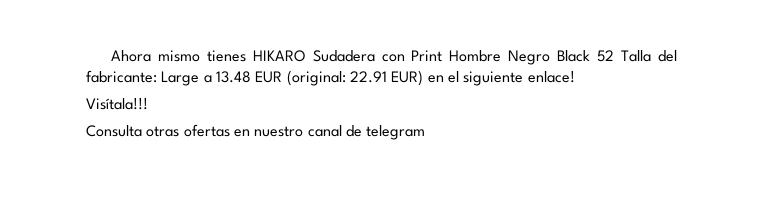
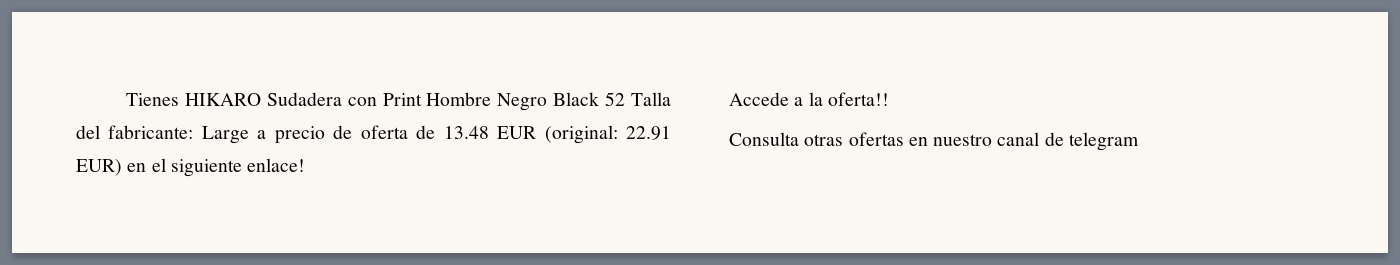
- Ahora mismo tienes HIKARO Sudadera con Print Hombre Negro Black 52 Talla del fabricante: Large a 13.48 EUR (original: 22.91 EUR) en el siguiente enlace!
+ Tienes HIKARO Sudadera con Print Hombre Negro Black 52 Talla del fabricante: Large a precio de oferta de 13.48 EUR (original: 22.91 EUR) en el siguiente enlace!
- Visítala!!!
+ Accede a la oferta!!

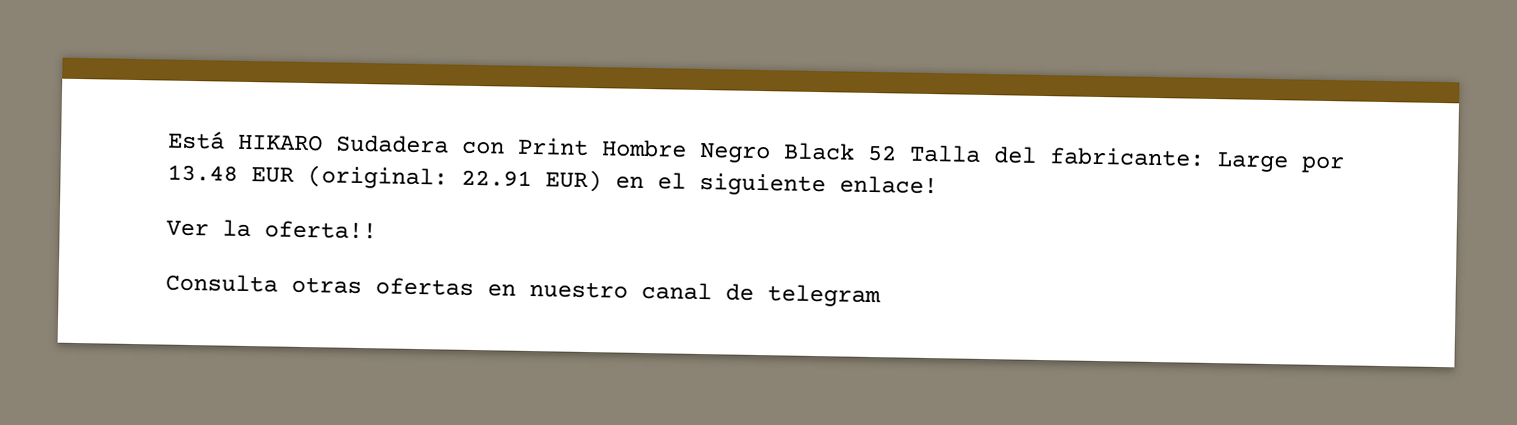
- Tienes HIKARO Sudadera con Print Hombre Negro Black 52 Talla del fabricante: Large a precio de oferta de 13.48 EUR (original: 22.91 EUR) en el siguiente enlace!
+ Está HIKARO Sudadera con Print Hombre Negro Black 52 Talla del fabricante: Large por 13.48 EUR (original: 22.91 EUR) en el siguiente enlace!
- Accede a la oferta!!
+ Ver la oferta!!

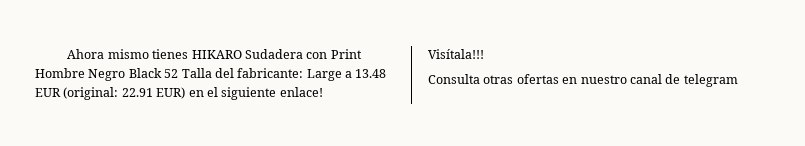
- Está HIKARO Sudadera con Print Hombre Negro Black 52 Talla del fabricante: Large por 13.48 EUR (original: 22.91 EUR) en el siguiente enlace!
+ Ahora mismo tienes HIKARO Sudadera con Print Hombre Negro Black 52 Talla del fabricante: Large a 13.48 EUR (original: 22.91 EUR) en el siguiente enlace!
- Ver la oferta!!
+ Visítala!!!

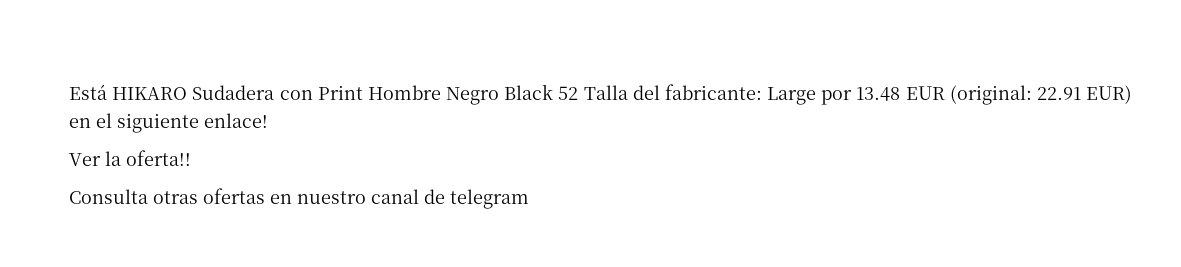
- Ahora mismo tienes HIKARO Sudadera con Print Hombre Negro Black 52 Talla del fabricante: Large a 13.48 EUR (original: 22.91 EUR) en el siguiente enlace!
+ Está HIKARO Sudadera con Print Hombre Negro Black 52 Talla del fabricante: Large por 13.48 EUR (original: 22.91 EUR) en el siguiente enlace!
- Visítala!!!
+ Ver la oferta!!

